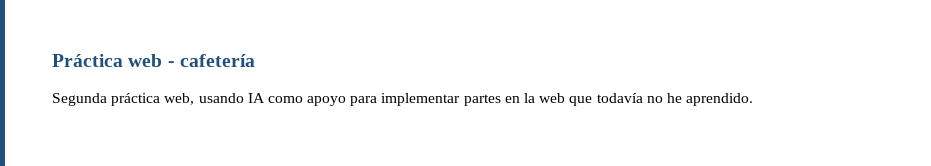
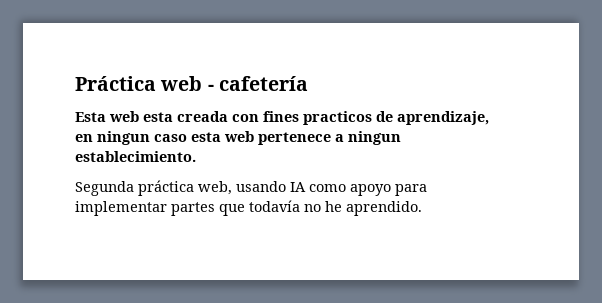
+ Esta web esta creada con fines practicos de aprendizaje, en ningun caso esta web pertenece a ningun establecimiento.
- Segunda práctica web, usando IA como apoyo para implementar partes en la web que todavía no he aprendido.
+ Segunda práctica web, usando IA como apoyo para implementar partes que todavía no he aprendido.

